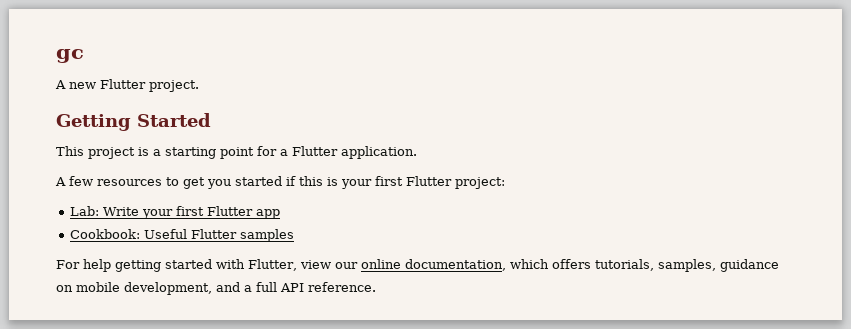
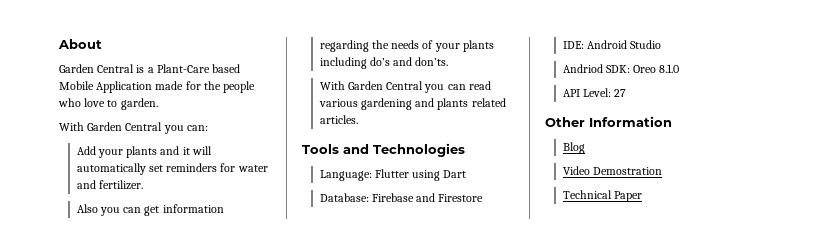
- gc
- A new Flutter project.
- Getting Started
- This project is a starting point for a Flutter application.
- A few resources to get you started if this is your first Flutter project:
- Lab: Write your first Flutter app
- Cookbook: Useful Flutter samples
- For help getting started with Flutter, view our online documentation, which offers tutorials, samples, guidance on mobile development, and a full API reference.
+ About
+ Garden Central is a Plant-Care based Mobile Application made for the people who love to garden.
+ With Garden Central you can:
+ Add your plants and it will automatically set reminders for water and fertilizer.
+ Also you can get information regarding the needs of your plants including do’s and don’ts.
+ With Garden Central you can read various gardening and plants related articles.
+ Tools and Technologies
+ Language: Flutter using Dart
+ Database: Firebase and Firestore
+ IDE: Android Studio
+ Andriod SDK: Oreo 8.1.0
+ API Level: 27
+ Other Information
+ Blog
+ Video Demostration
+ Technical Paper

